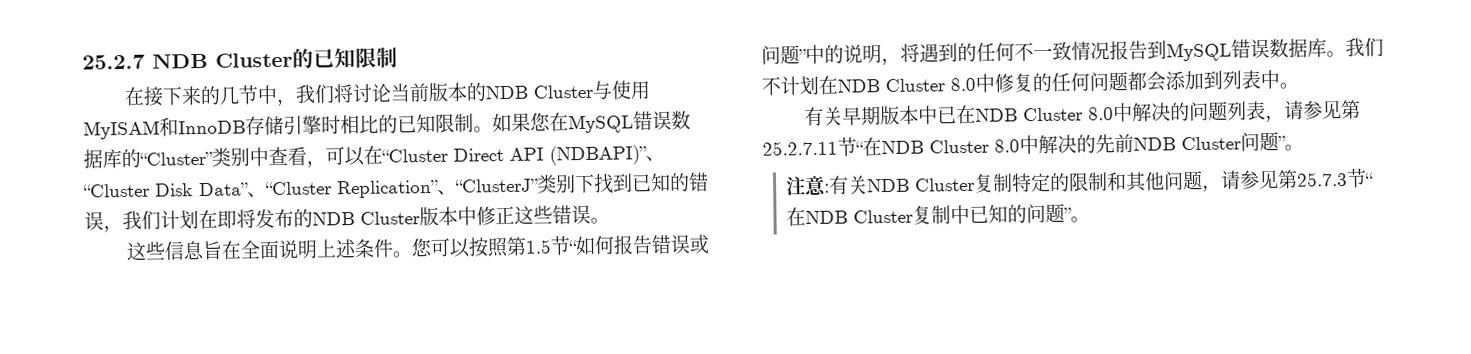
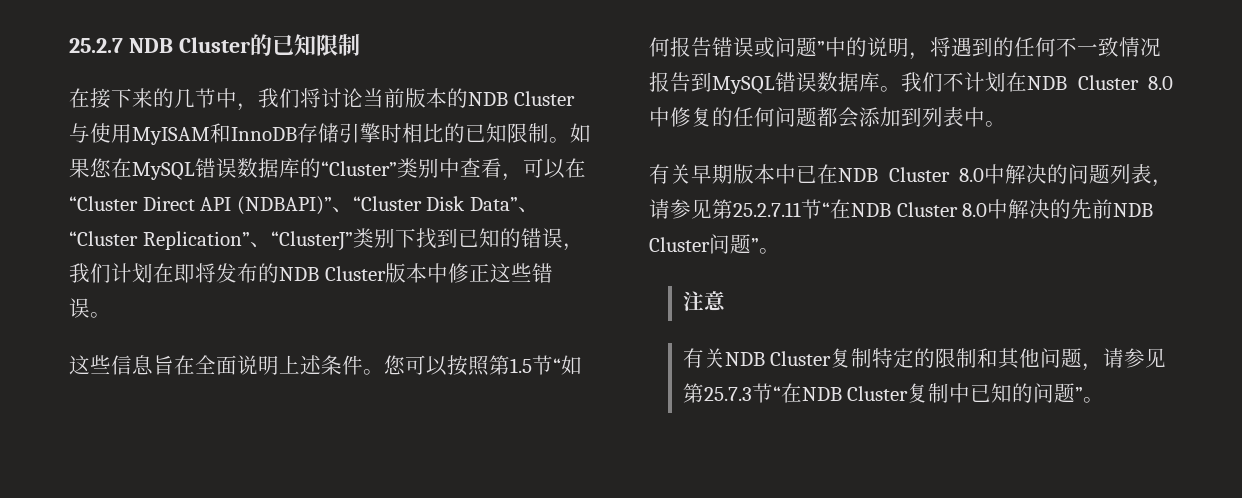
- 注意:有关NDB Cluster复制特定的限制和其他问题，请参见第25.7.3节“在NDB Cluster复制中已知的问题”。
+ 注意
+ 有关NDB Cluster复制特定的限制和其他问题，请参见第25.7.3节“在NDB Cluster复制中已知的问题”。

